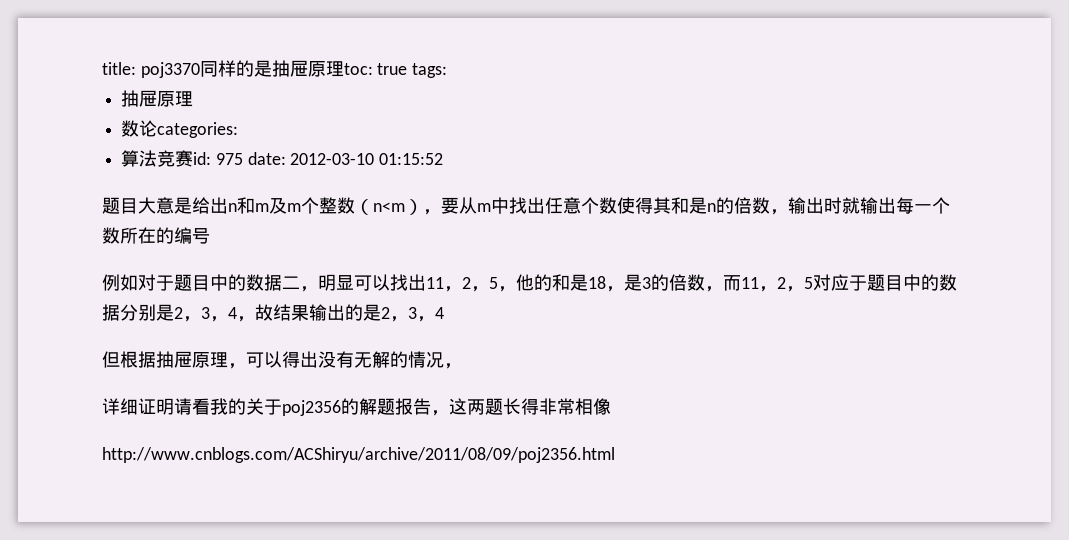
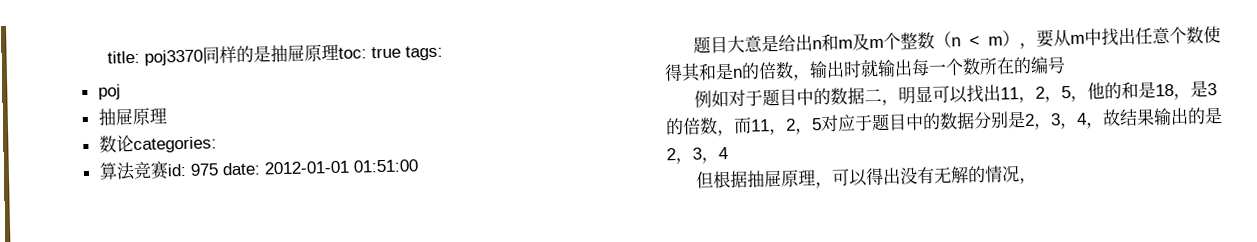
+ poj
- 算法竞赛id: 975 date: 2012-03-10 01:15:52
+ 算法竞赛id: 975 date: 2012-01-01 01:51:00
- 题目大意是给出n和m及m个整数（n<m），要从m中找出任意个数使得其和是n的倍数，输出时就输出每一个数所在的编号
+ 题目大意是给出n和m及m个整数（n < m），要从m中找出任意个数使得其和是n的倍数，输出时就输出每一个数所在的编号
- 详细证明请看我的关于poj2356的解题报告，这两题长得非常相像
- http://www.cnblogs.com/ACShiryu/archive/2011/08/09/poj2356.html

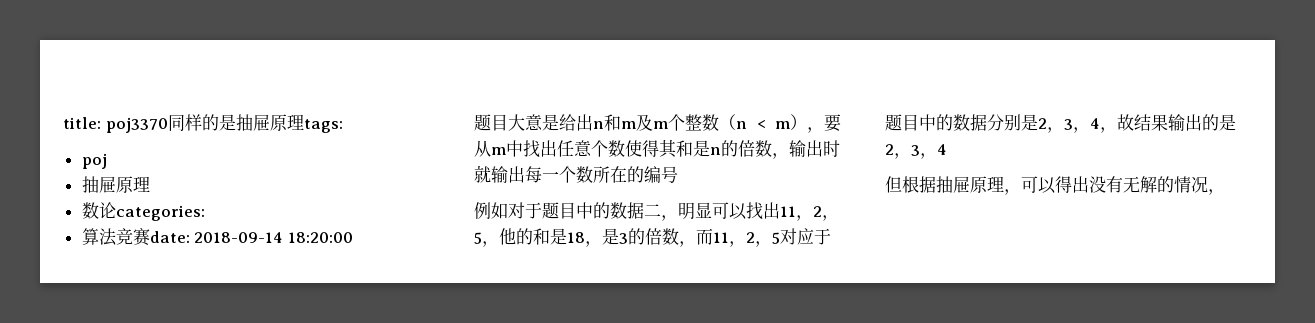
- title: poj3370同样的是抽屉原理toc: true tags:
+ title: poj3370同样的是抽屉原理tags:
- 算法竞赛id: 975 date: 2012-01-01 01:51:00
+ 算法竞赛date: 2018-09-14 18:20:00

